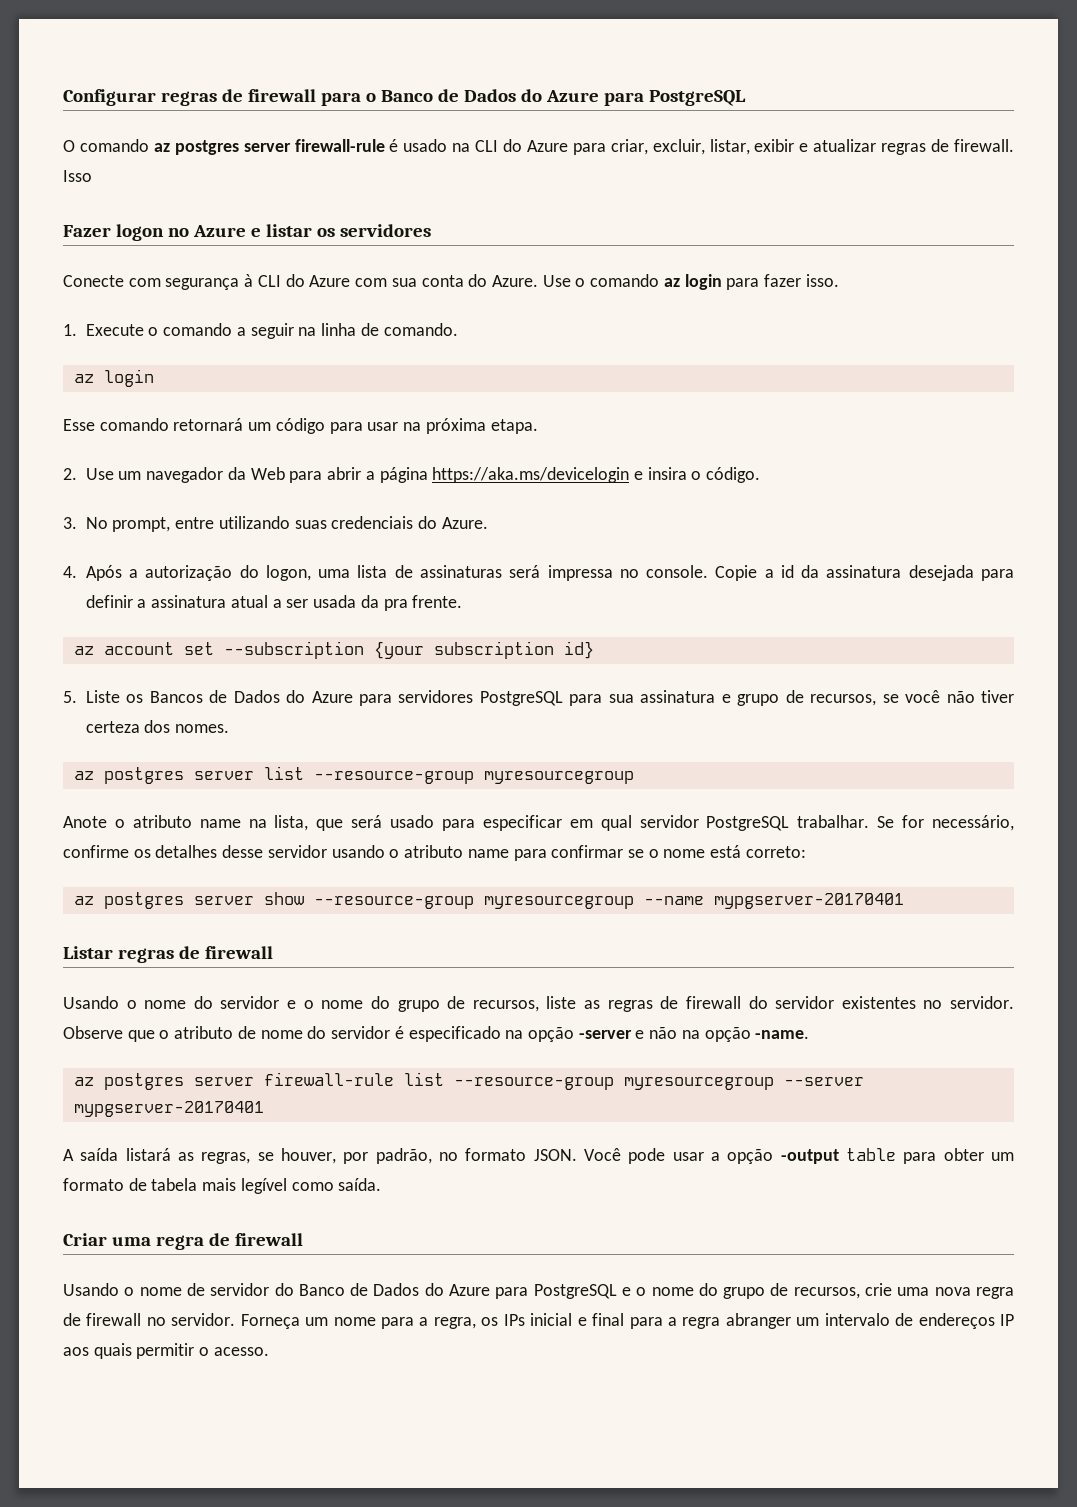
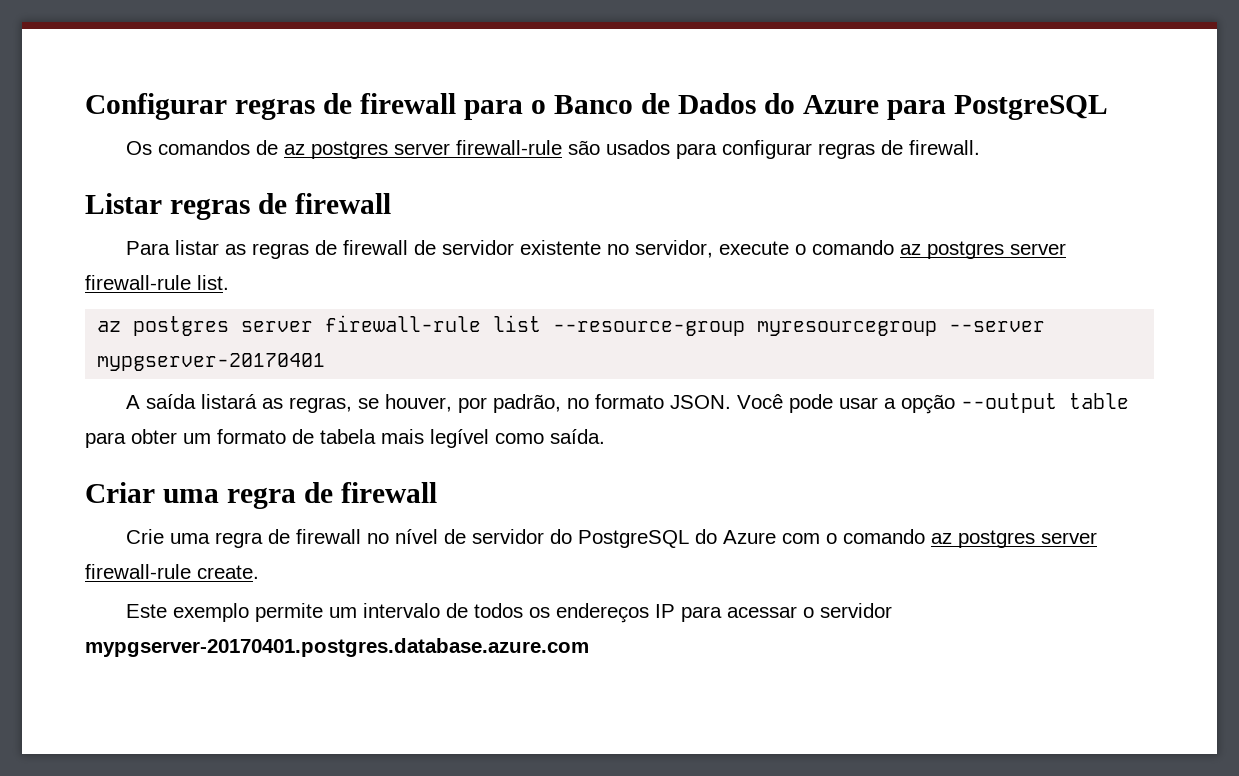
- O comando az postgres server firewall-rule é usado na CLI do Azure para criar, excluir, listar, exibir e atualizar regras de firewall. Isso
- Fazer logon no Azure e listar os servidores
- Conecte com segurança à CLI do Azure com sua conta do Azure. Use o comando az login para fazer isso.
- 1. Execute o comando a seguir na linha de comando.
- az login
- Esse comando retornará um código para usar na próxima etapa.
- 2. Use um navegador da Web para abrir a página https://aka.ms/devicelogin e insira o código.
- 3. No prompt, entre utilizando suas credenciais do Azure.
- 4. Após a autorização do logon, uma lista de assinaturas será impressa no console. Copie a id da assinatura desejada para definir a assinatura atual a ser usada da pra frente.
- az account set --subscription {your subscription id}
- 5. Liste os Bancos de Dados do Azure para servidores PostgreSQL para sua assinatura e grupo de recursos, se você não tiver certeza dos nomes.
- az postgres server list --resource-group myresourcegroup
- Anote o atributo name na lista, que será usado para especificar em qual servidor PostgreSQL trabalhar. Se for necessário, confirme os detalhes desse servidor usando o atributo name para confirmar se o nome está correto:
- az postgres server show --resource-group myresourcegroup --name mypgserver-20170401
+ Os comandos de az postgres server firewall-rule são usados para configurar regras de firewall.
  Listar regras de firewall
- Usando o nome do servidor e o nome do grupo de recursos, liste as regras de firewall do servidor existentes no servidor. Observe que o atributo de nome do servidor é especificado na opção -server e não na opção -name.
+ Para listar as regras de firewall de servidor existente no servidor, execute o comando az postgres server firewall-rule list.
- Você pode usar a opção -output table para obter um formato de tabela mais legível como saída.
+ Você pode usar a opção --output table para obter um formato de tabela mais legível como saída.
- Usando o nome de servidor do Banco de Dados do Azure para PostgreSQL e o nome do grupo de recursos, crie uma nova regra de firewall no servidor. Forneça um nome para a regra, os IPs inicial e final para a regra abranger um intervalo de endereços IP aos quais permitir o acesso.
+ Crie uma regra de firewall no nível de servidor do PostgreSQL do Azure com o comando az postgres server firewall-rule create.
+ Este exemplo permite um intervalo de todos os endereços IP para acessar o servidor mypgserver-20170401.postgres.database.azure.com

